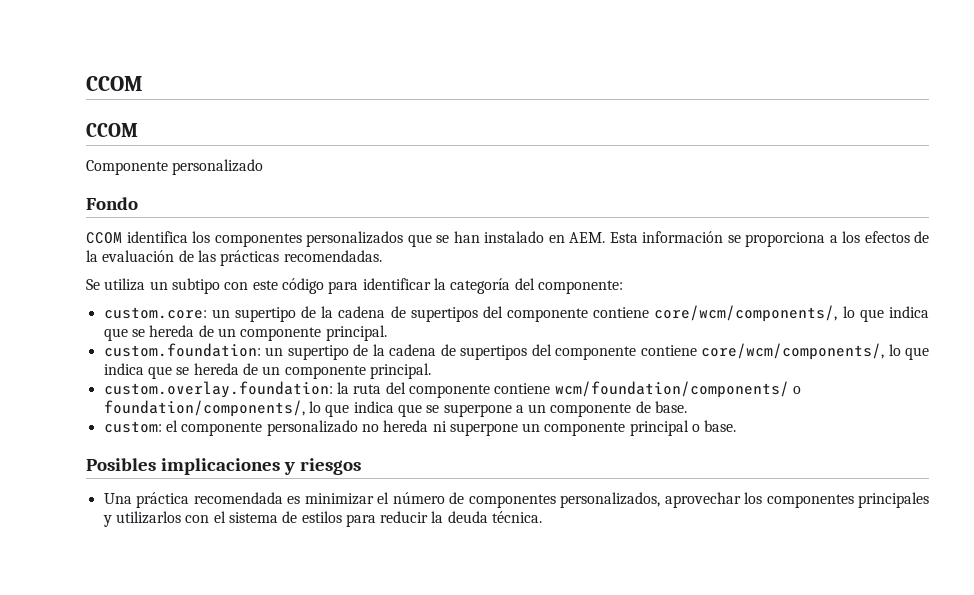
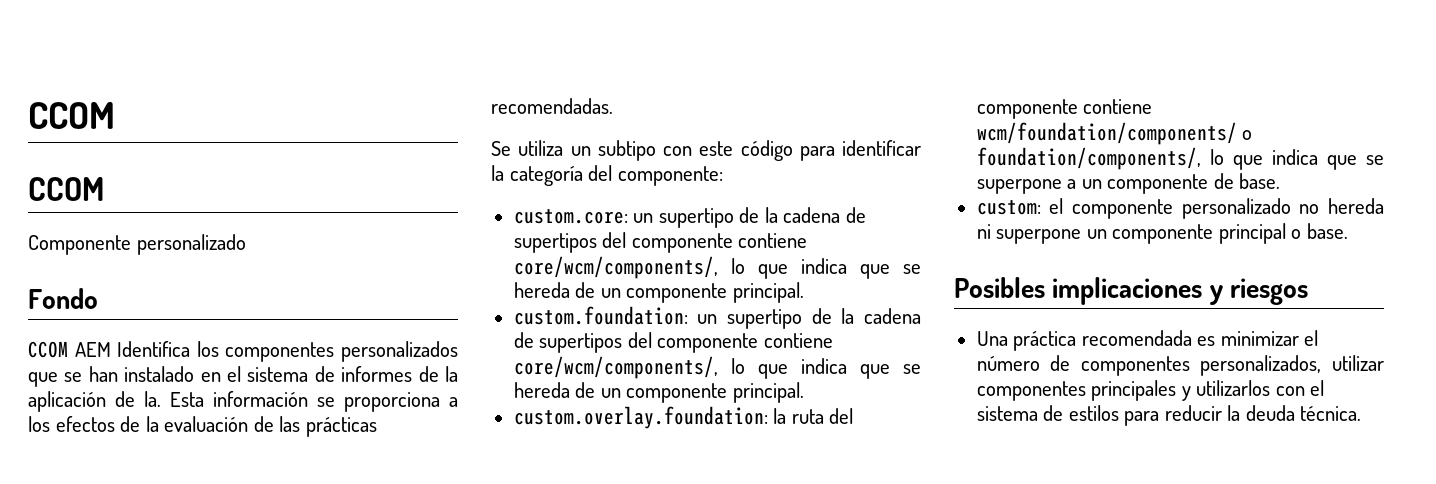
- CCOM identifica los componentes personalizados que se han instalado en AEM. Esta información se proporciona a los efectos de la evaluación de las prácticas recomendadas.
+ CCOM AEM Identifica los componentes personalizados que se han instalado en el sistema de informes de la aplicación de la. Esta información se proporciona a los efectos de la evaluación de las prácticas recomendadas.
- Una práctica recomendada es minimizar el número de componentes personalizados, aprovechar los componentes principales y utilizarlos con el sistema de estilos para reducir la deuda técnica.
+ Una práctica recomendada es minimizar el número de componentes personalizados, utilizar componentes principales y utilizarlos con el sistema de estilos para reducir la deuda técnica.

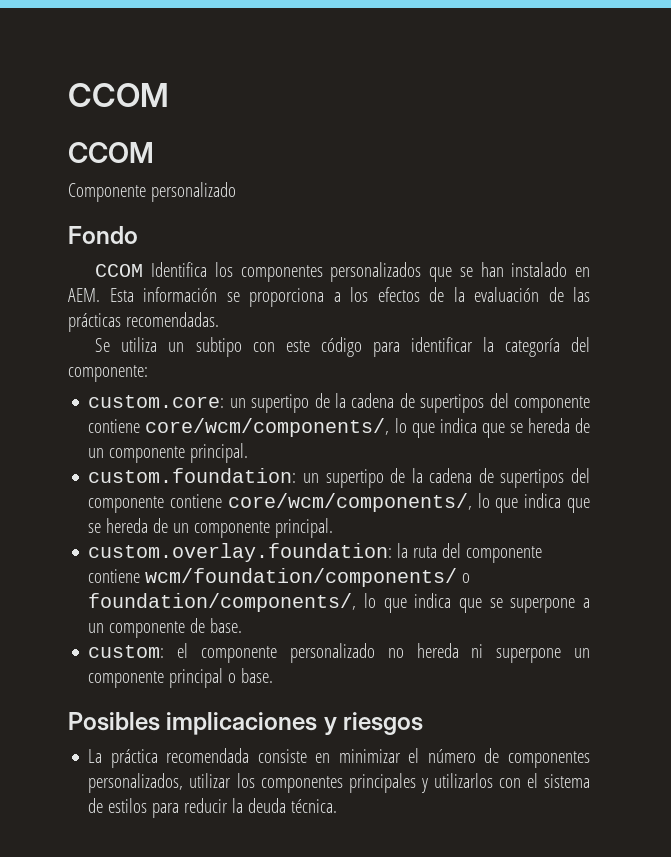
- CCOM AEM Identifica los componentes personalizados que se han instalado en el sistema de informes de la aplicación de la. Esta información se proporciona a los efectos de la evaluación de las prácticas recomendadas.
+ CCOM Identifica los componentes personalizados que se han instalado en AEM. Esta información se proporciona a los efectos de la evaluación de las prácticas recomendadas.
- Una práctica recomendada es minimizar el número de componentes personalizados, utilizar componentes principales y utilizarlos con el sistema de estilos para reducir la deuda técnica.
+ La práctica recomendada consiste en minimizar el número de componentes personalizados, utilizar los componentes principales y utilizarlos con el sistema de estilos para reducir la deuda técnica.

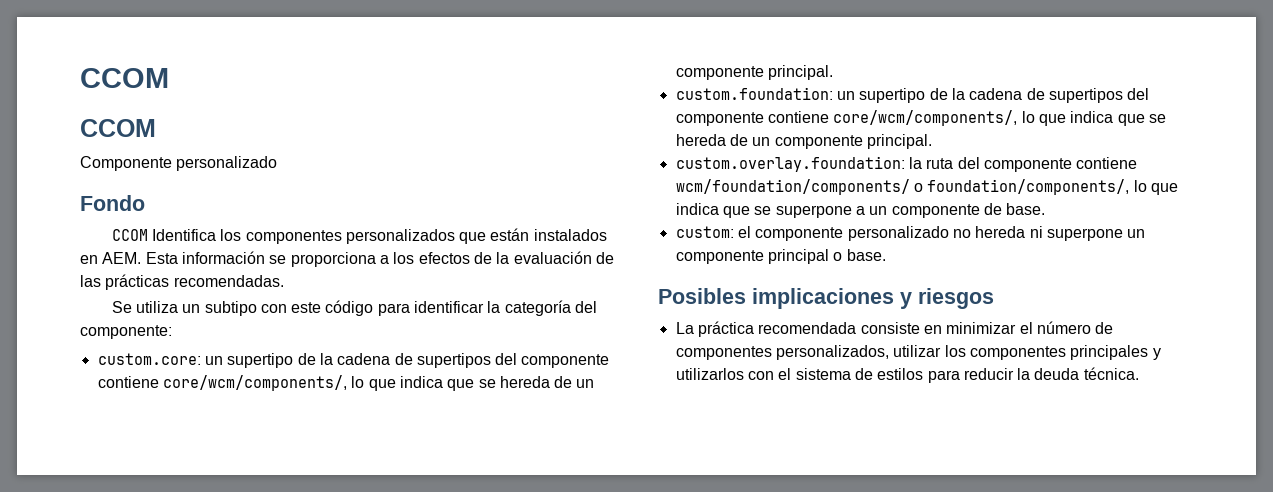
- CCOM Identifica los componentes personalizados que se han instalado en AEM. Esta información se proporciona a los efectos de la evaluación de las prácticas recomendadas.
+ CCOM Identifica los componentes personalizados que están instalados en AEM. Esta información se proporciona a los efectos de la evaluación de las prácticas recomendadas.

